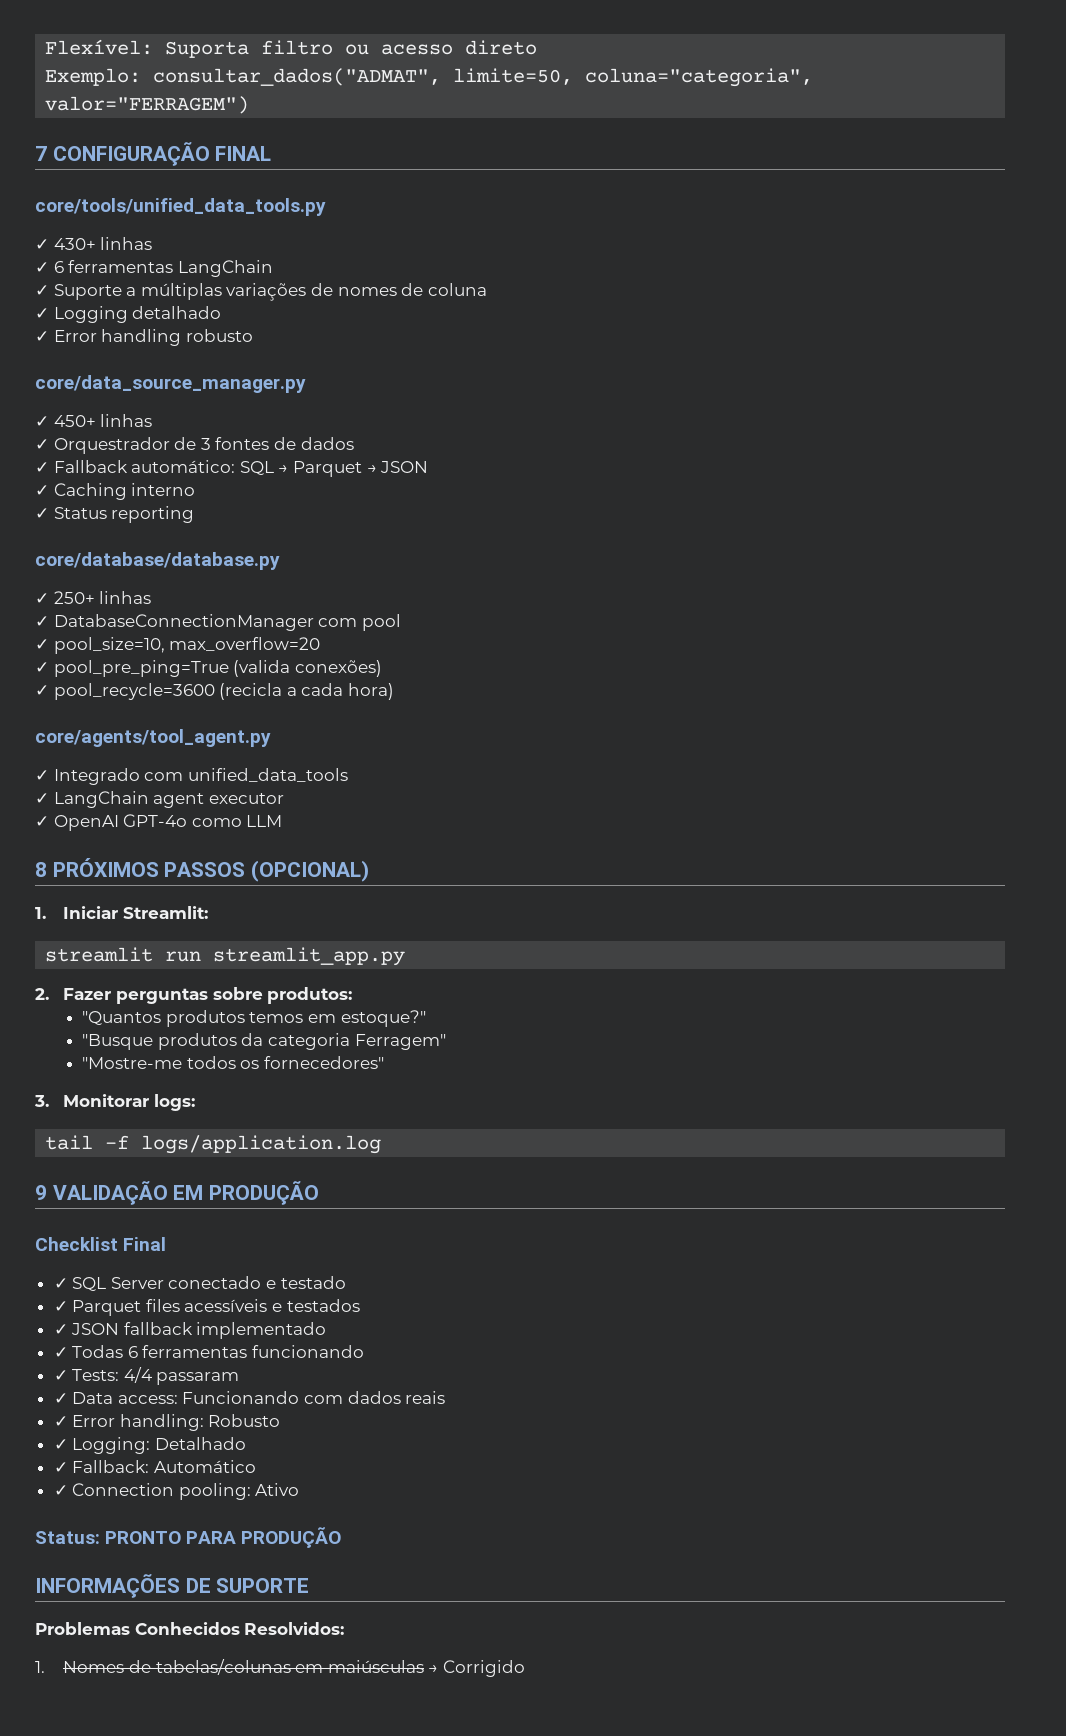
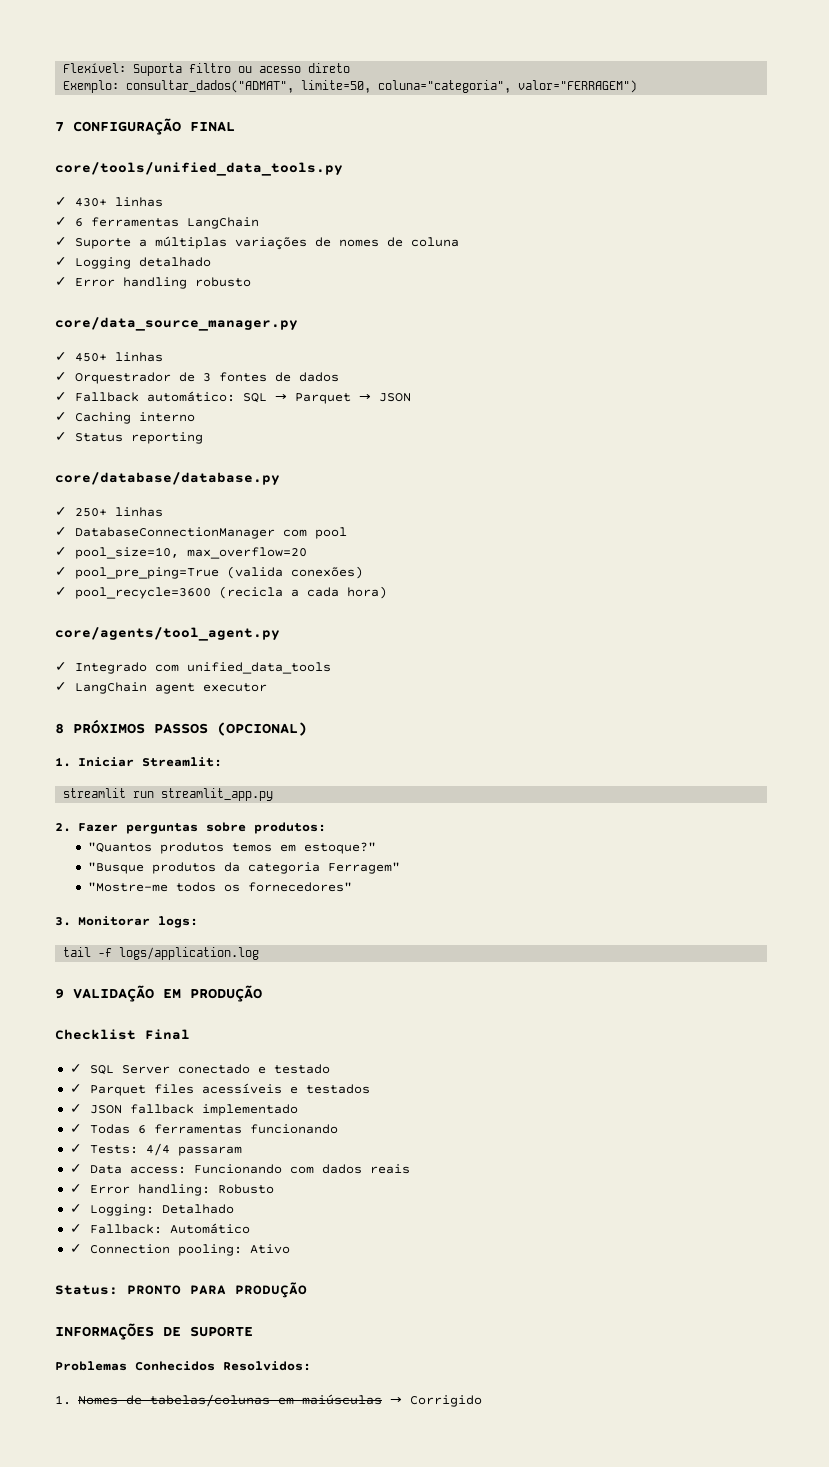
- ✓ OpenAI GPT-4o como LLM

